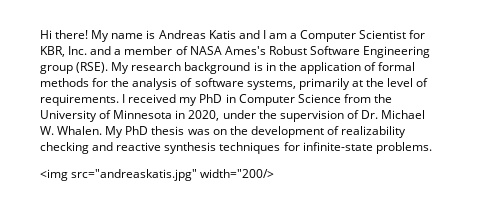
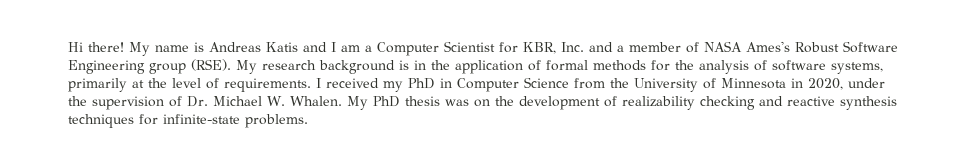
- <img src="andreaskatis.jpg" width="200/>

